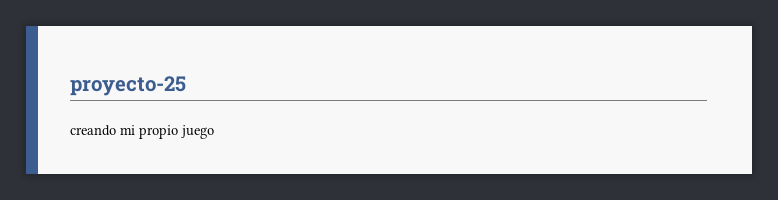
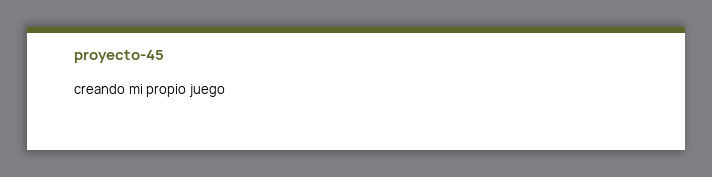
- proyecto-25
+ proyecto-45

